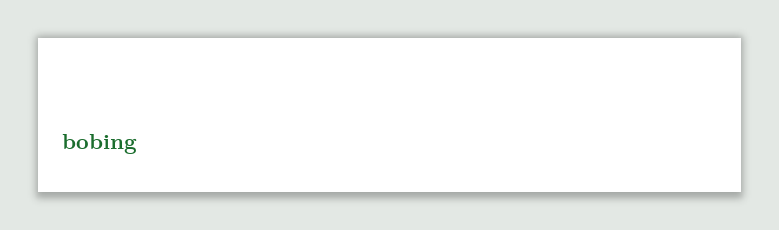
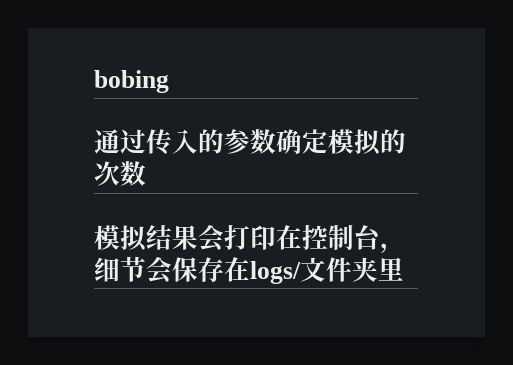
+ 通过传入的参数确定模拟的次数
+ 模拟结果会打印在控制台，细节会保存在logs/文件夹里

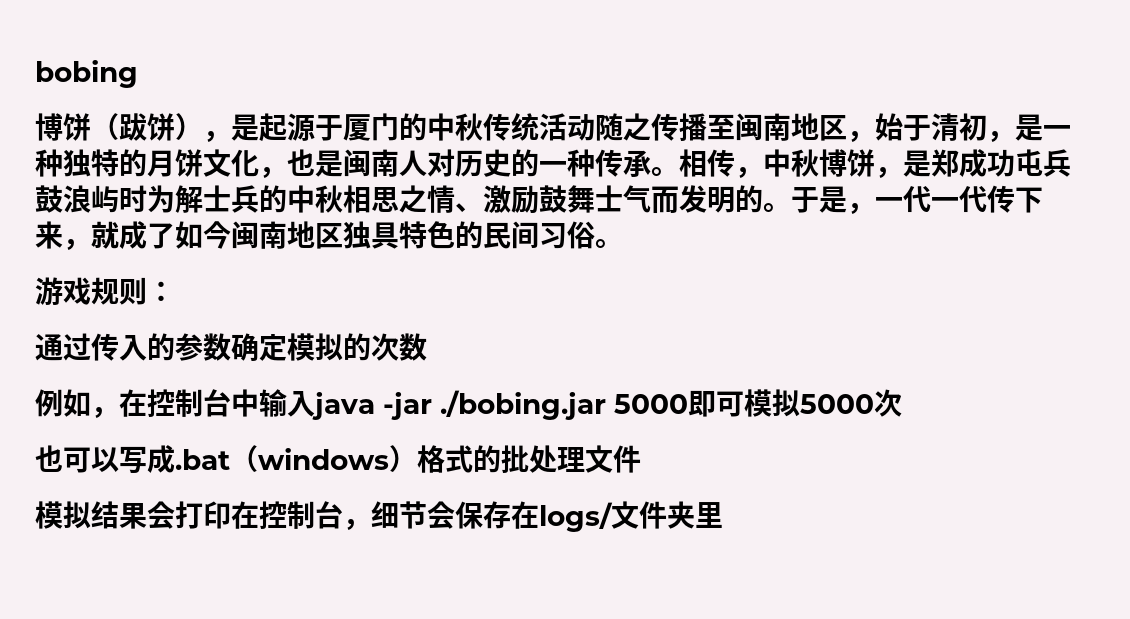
+ 博饼（跋饼），是起源于厦门的中秋传统活动随之传播至闽南地区，始于清初，是一种独特的月饼文化，也是闽南人对历史的一种传承。相传，中秋博饼，是郑成功屯兵鼓浪屿时为解士兵的中秋相思之情、激励鼓舞士气而发明的。于是，一代一代传下来，就成了如今闽南地区独具特色的民间习俗。
+ 游戏规则：
+ 例如，在控制台中输入java -jar ./bobing.jar 5000即可模拟5000次
+ 也可以写成.bat（windows）格式的批处理文件

